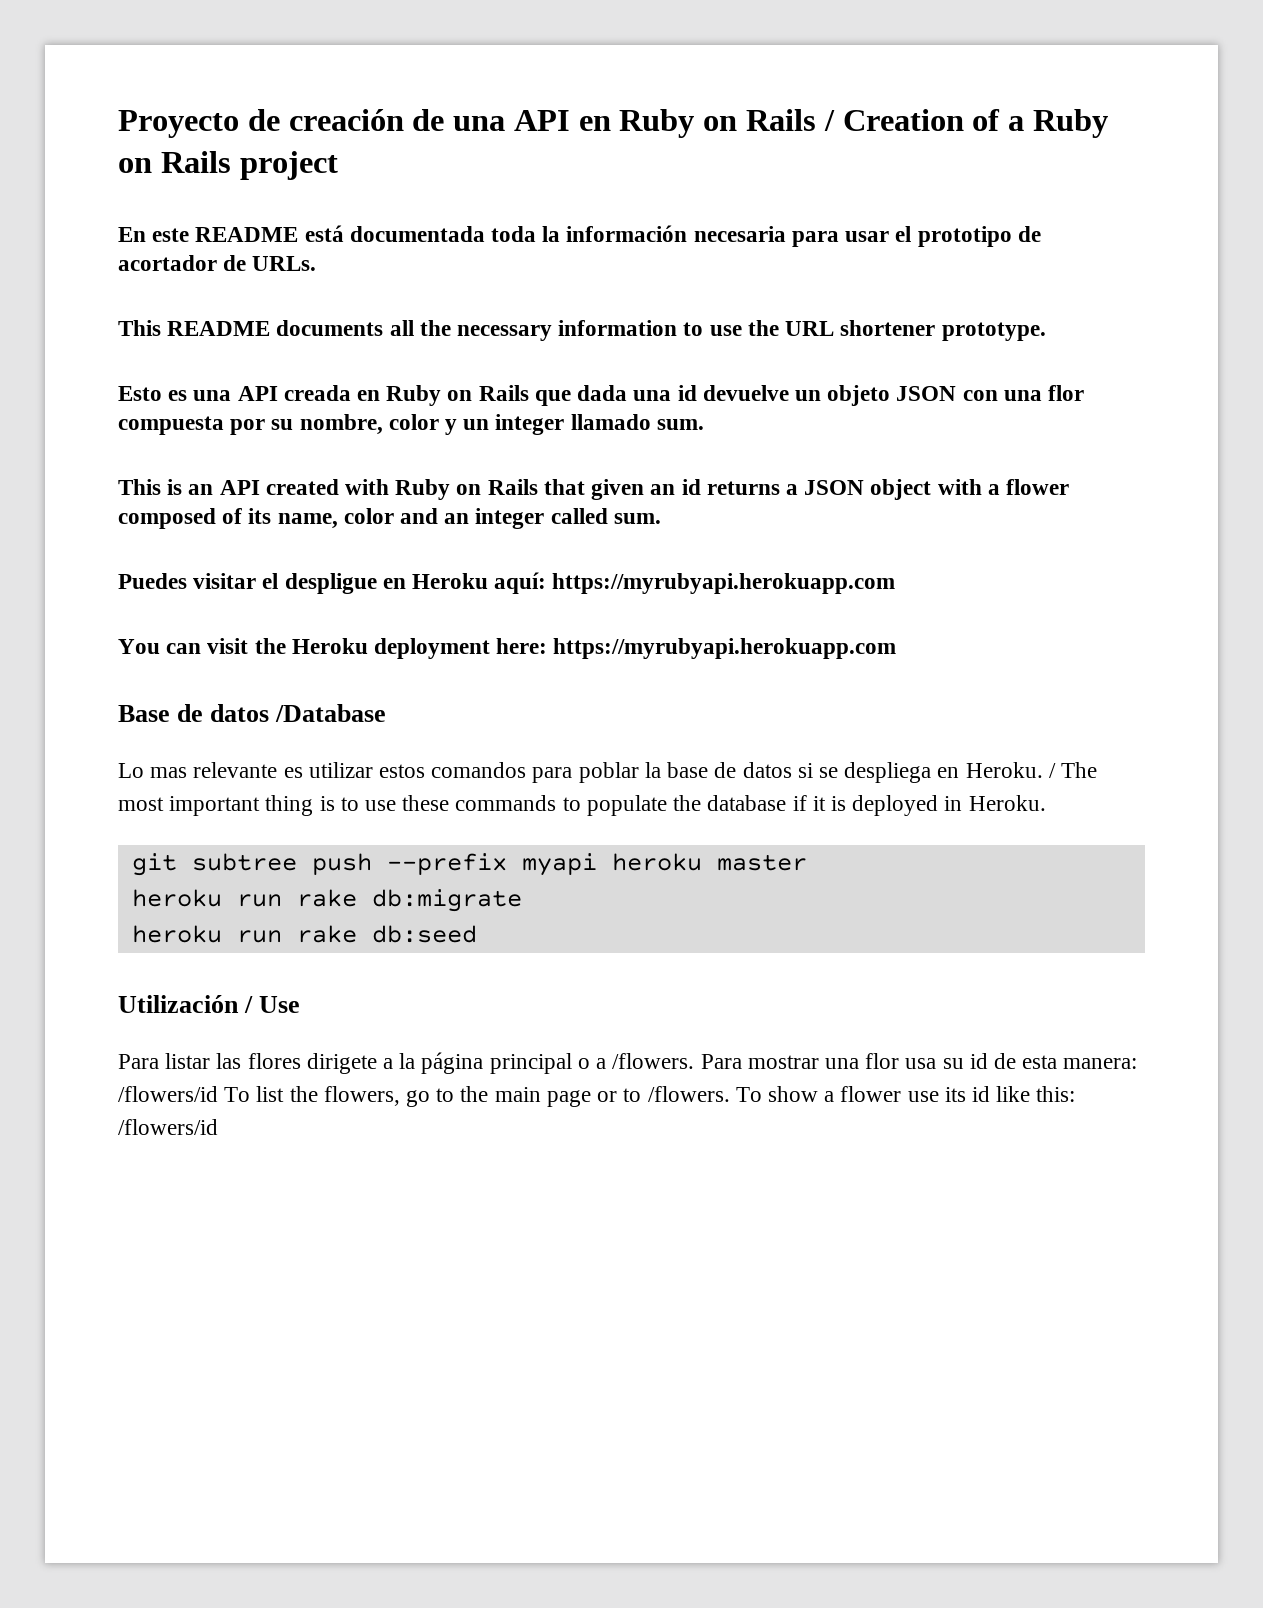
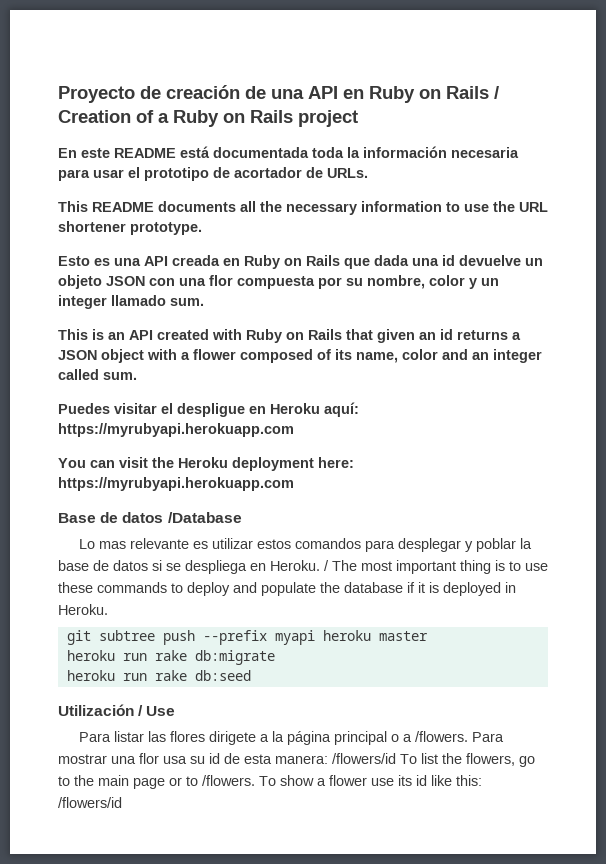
- Lo mas relevante es utilizar estos comandos para poblar la base de datos si se despliega en Heroku.
+ Lo mas relevante es utilizar estos comandos para desplegar y poblar la base de datos si se despliega en Heroku.
- / The most important thing is to use these commands to populate the database if it is deployed in Heroku.
+ / The most important thing is to use these commands to deploy and populate the database if it is deployed in Heroku.

